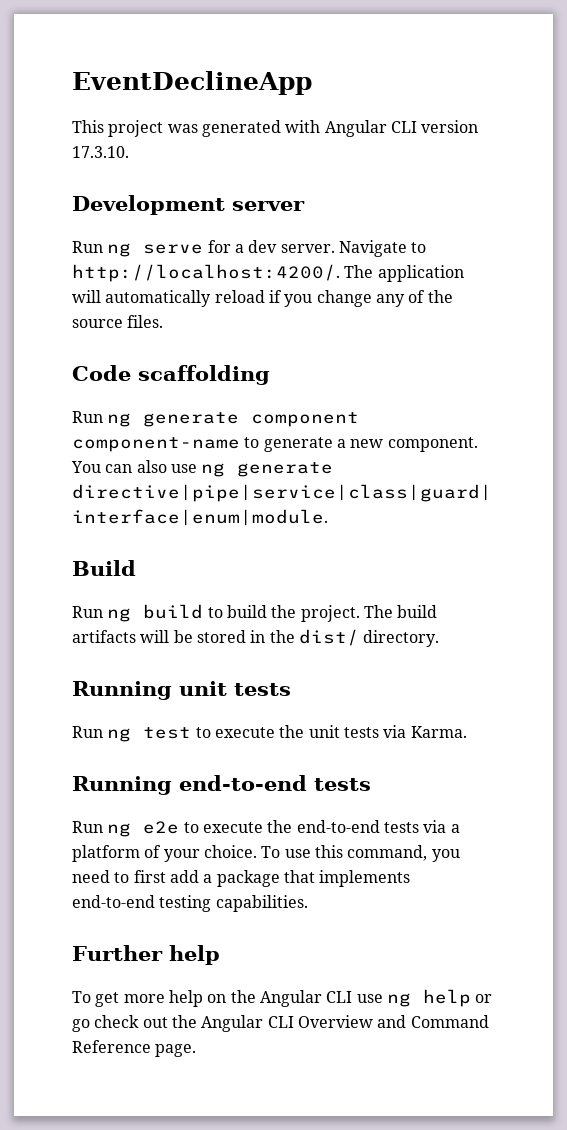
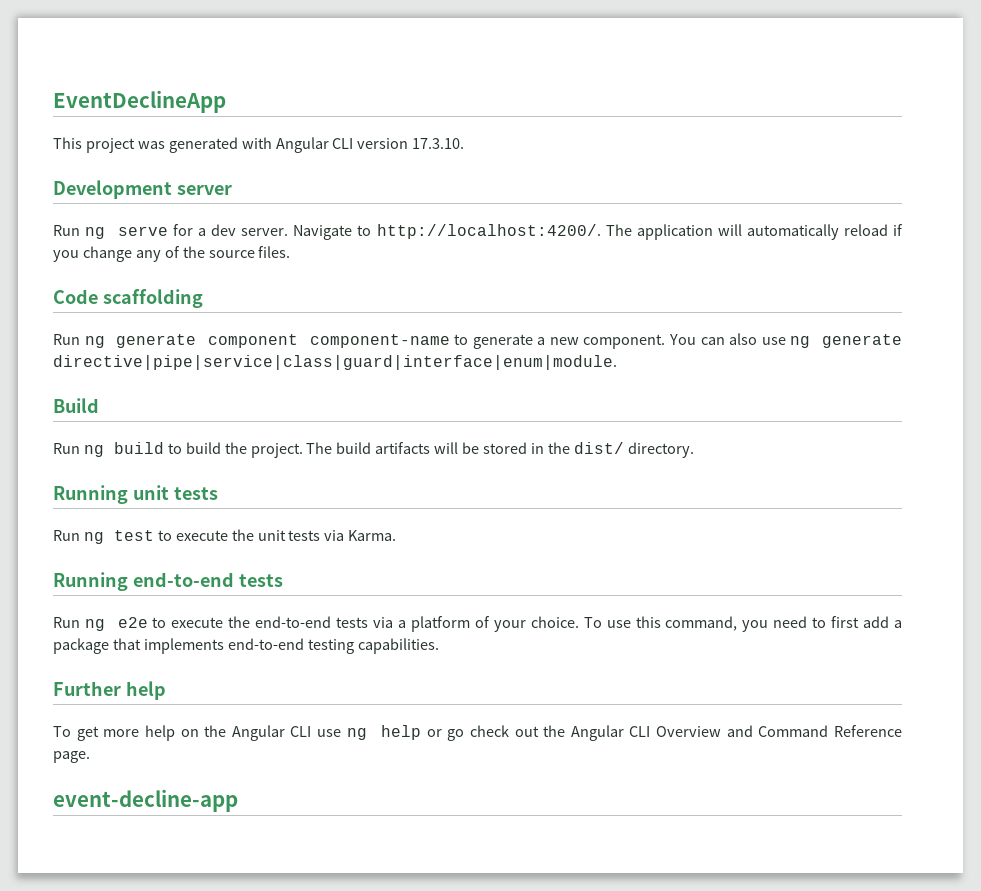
+ event-decline-app

